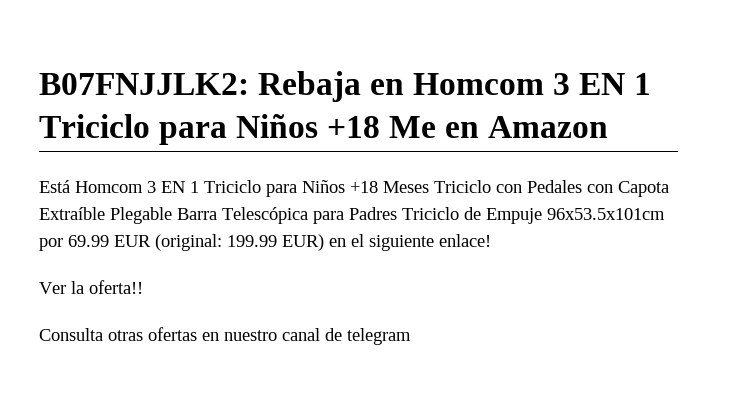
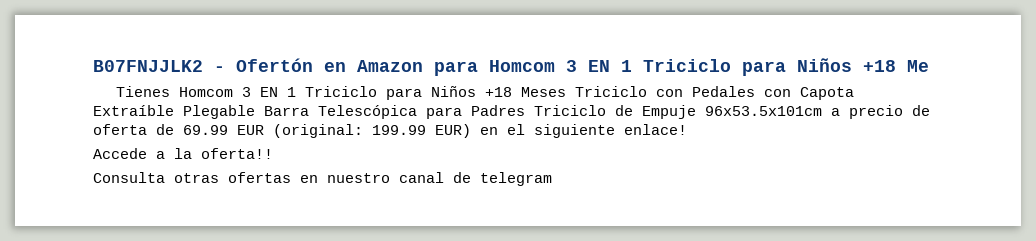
- B07FNJJLK2: Rebaja en Homcom 3 EN 1 Triciclo para Niños +18 Me en Amazon
- Está Homcom 3 EN 1 Triciclo para Niños +18 Meses Triciclo con Pedales con Capota Extraíble Plegable Barra Telescópica para Padres Triciclo de Empuje 96x53.5x101cm por 69.99 EUR (original: 199.99 EUR) en el siguiente enlace!
+ B07FNJJLK2 - Ofertón en Amazon para Homcom 3 EN 1 Triciclo para Niños +18 Me
+ Tienes Homcom 3 EN 1 Triciclo para Niños +18 Meses Triciclo con Pedales con Capota Extraíble Plegable Barra Telescópica para Padres Triciclo de Empuje 96x53.5x101cm a precio de oferta de 69.99 EUR (original: 199.99 EUR) en el siguiente enlace!
- Ver la oferta!!
+ Accede a la oferta!!

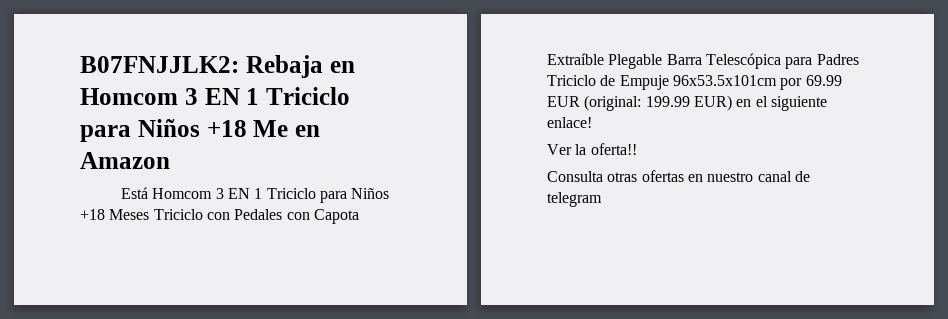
- B07FNJJLK2 - Ofertón en Amazon para Homcom 3 EN 1 Triciclo para Niños +18 Me
- Tienes Homcom 3 EN 1 Triciclo para Niños +18 Meses Triciclo con Pedales con Capota Extraíble Plegable Barra Telescópica para Padres Triciclo de Empuje 96x53.5x101cm a precio de oferta de 69.99 EUR (original: 199.99 EUR) en el siguiente enlace!
+ B07FNJJLK2: Rebaja en Homcom 3 EN 1 Triciclo para Niños +18 Me en Amazon
+ Está Homcom 3 EN 1 Triciclo para Niños +18 Meses Triciclo con Pedales con Capota Extraíble Plegable Barra Telescópica para Padres Triciclo de Empuje 96x53.5x101cm por 69.99 EUR (original: 199.99 EUR) en el siguiente enlace!
- Accede a la oferta!!
+ Ver la oferta!!

